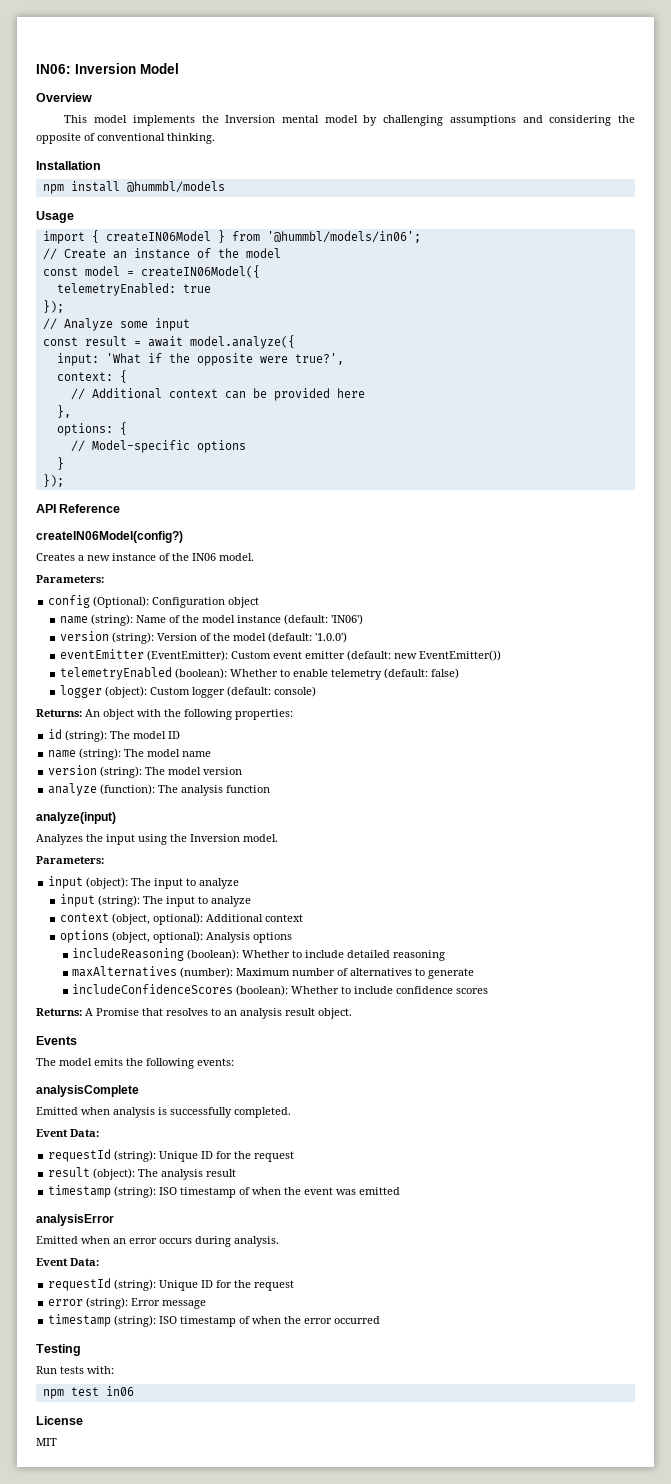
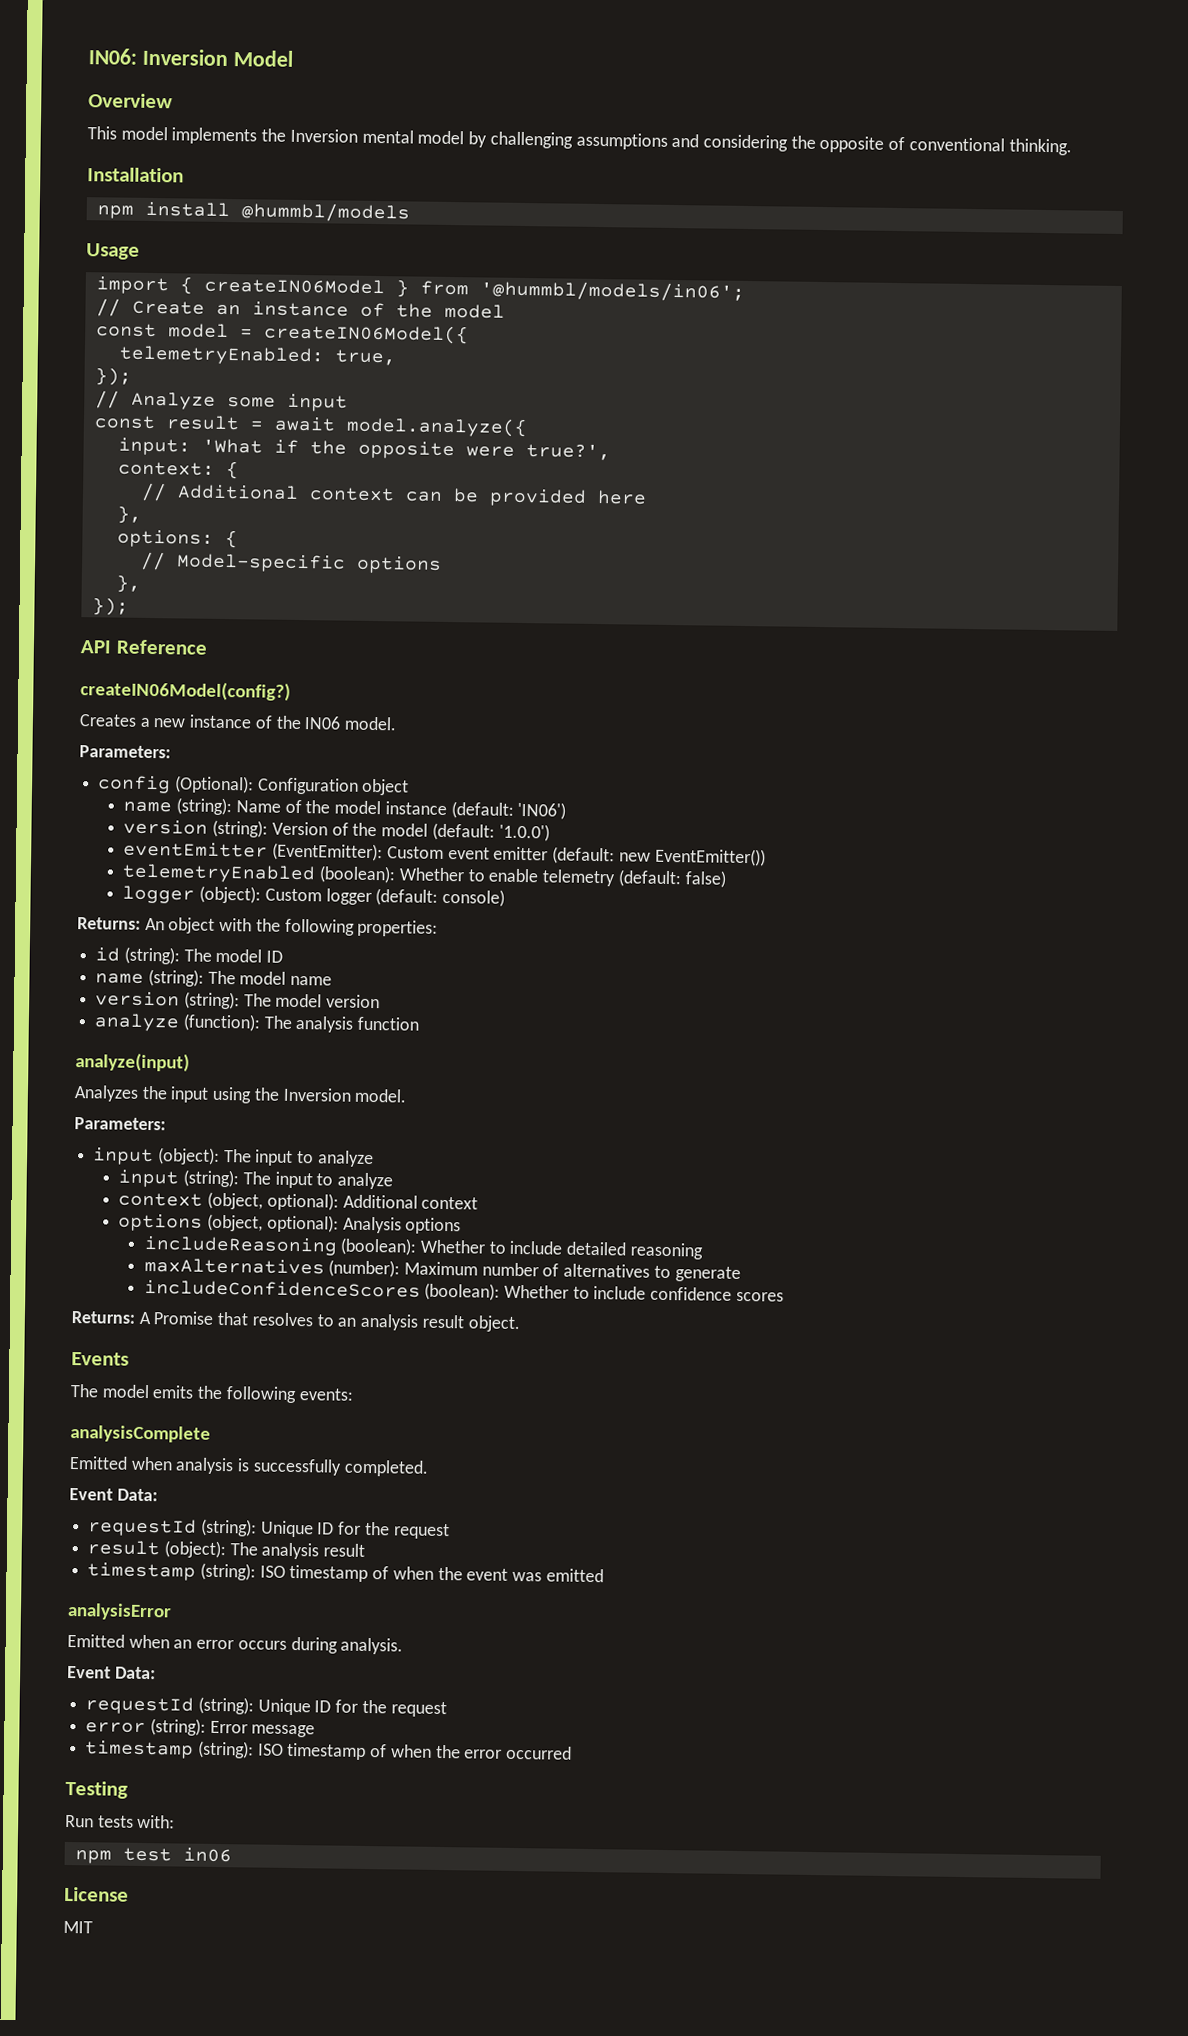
- telemetryEnabled: true
+ telemetryEnabled: true,
  // Model-specific options
- }
+ },

